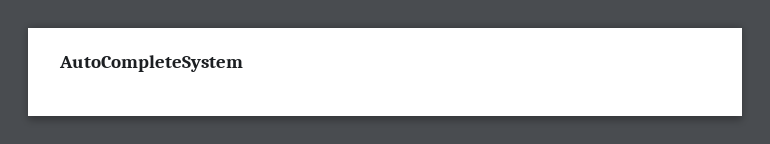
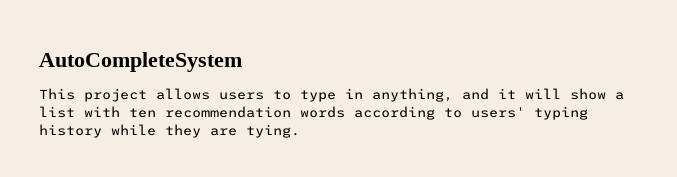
+ This project allows users to type in anything, and it will show a list with ten recommendation words according to users' typing history while they are tying.

